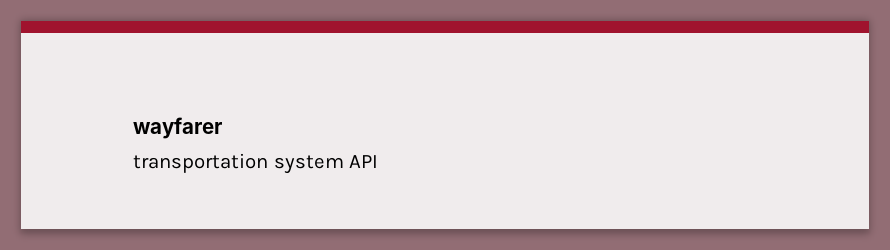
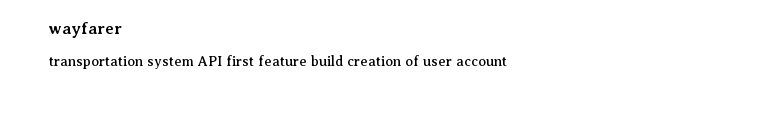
- transportation system API
+ transportation system API first feature build creation of user account

